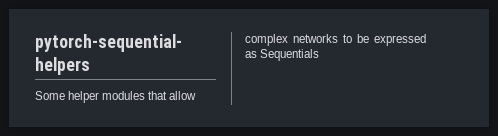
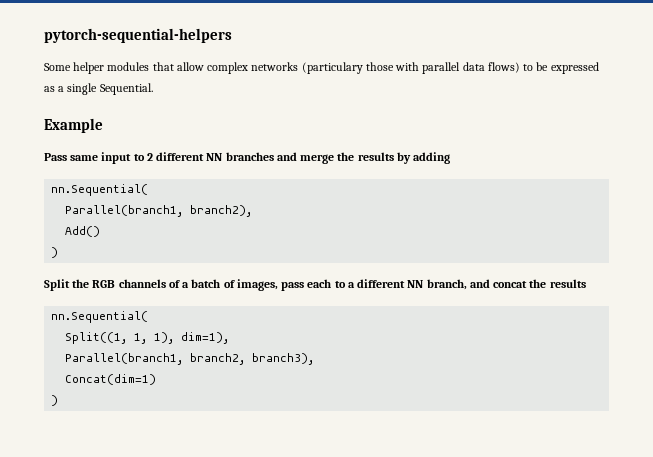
- Some helper modules that allow complex networks to be expressed as Sequentials
+ Some helper modules that allow complex networks (particulary those with parallel data flows) to be expressed as a single Sequential.
+ Example
+ Pass same input to 2 different NN branches and merge the results by adding
+ nn.Sequential(
+ Parallel(branch1, branch2),
+ Add()
+ )
+ Split the RGB channels of a batch of images, pass each to a different NN branch, and concat the results
+ nn.Sequential(
+ Split((1, 1, 1), dim=1),
+ Parallel(branch1, branch2, branch3),
+ Concat(dim=1)
+ )

